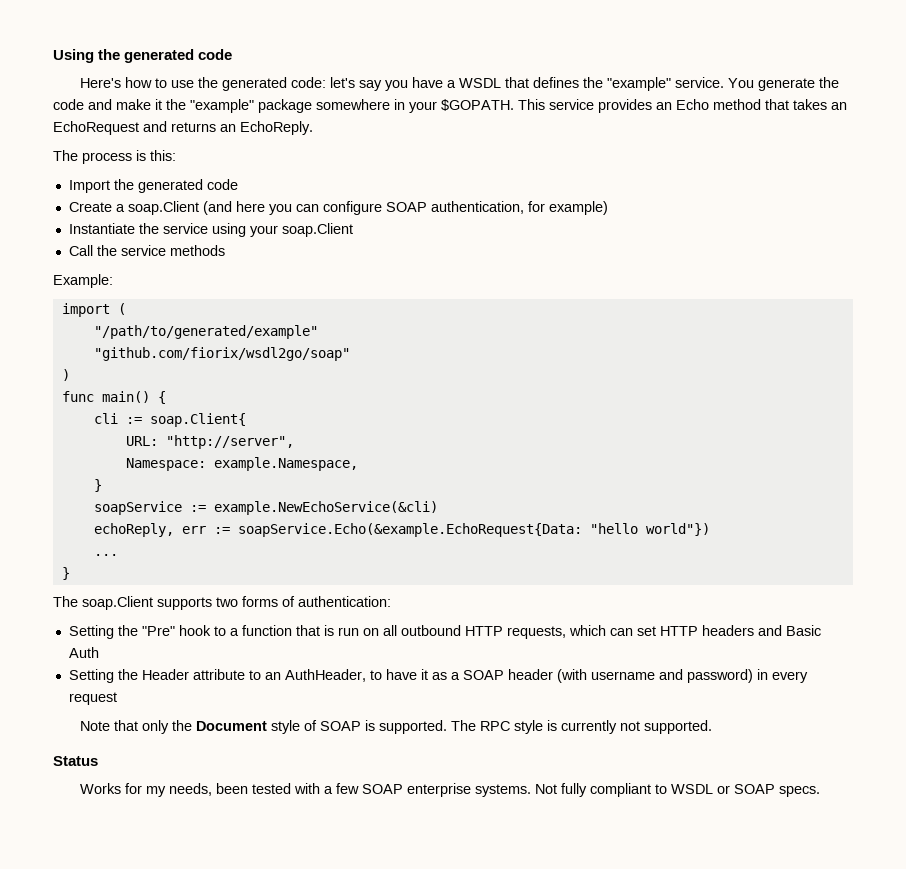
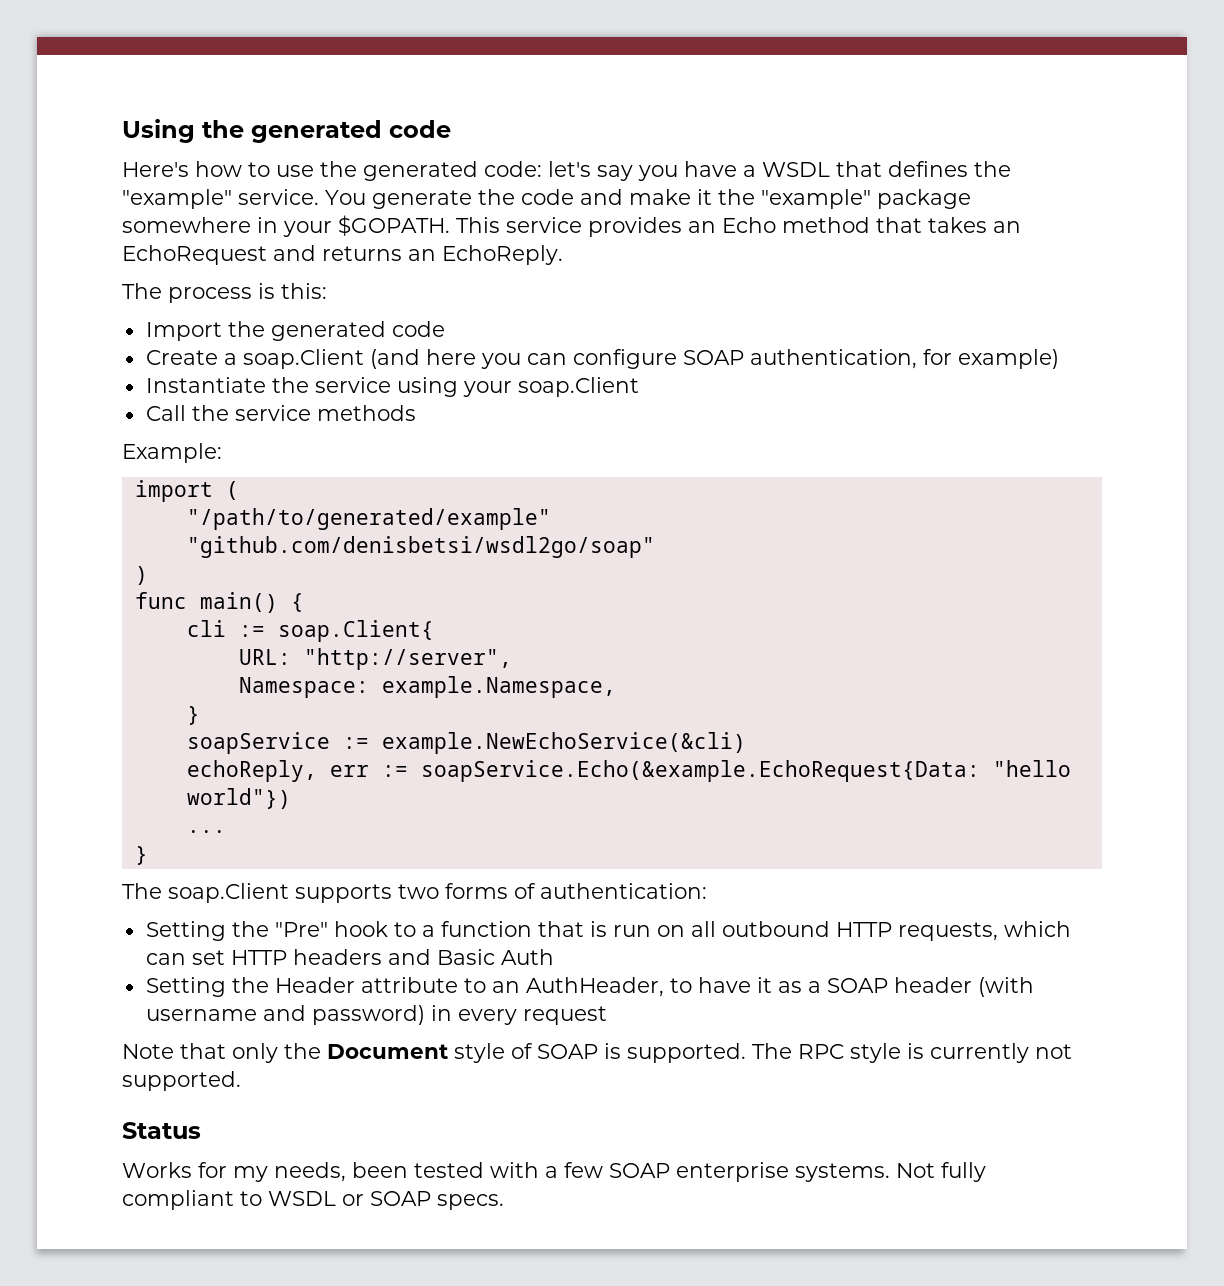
- "github.com/fiorix/wsdl2go/soap"
+ "github.com/denisbetsi/wsdl2go/soap"

